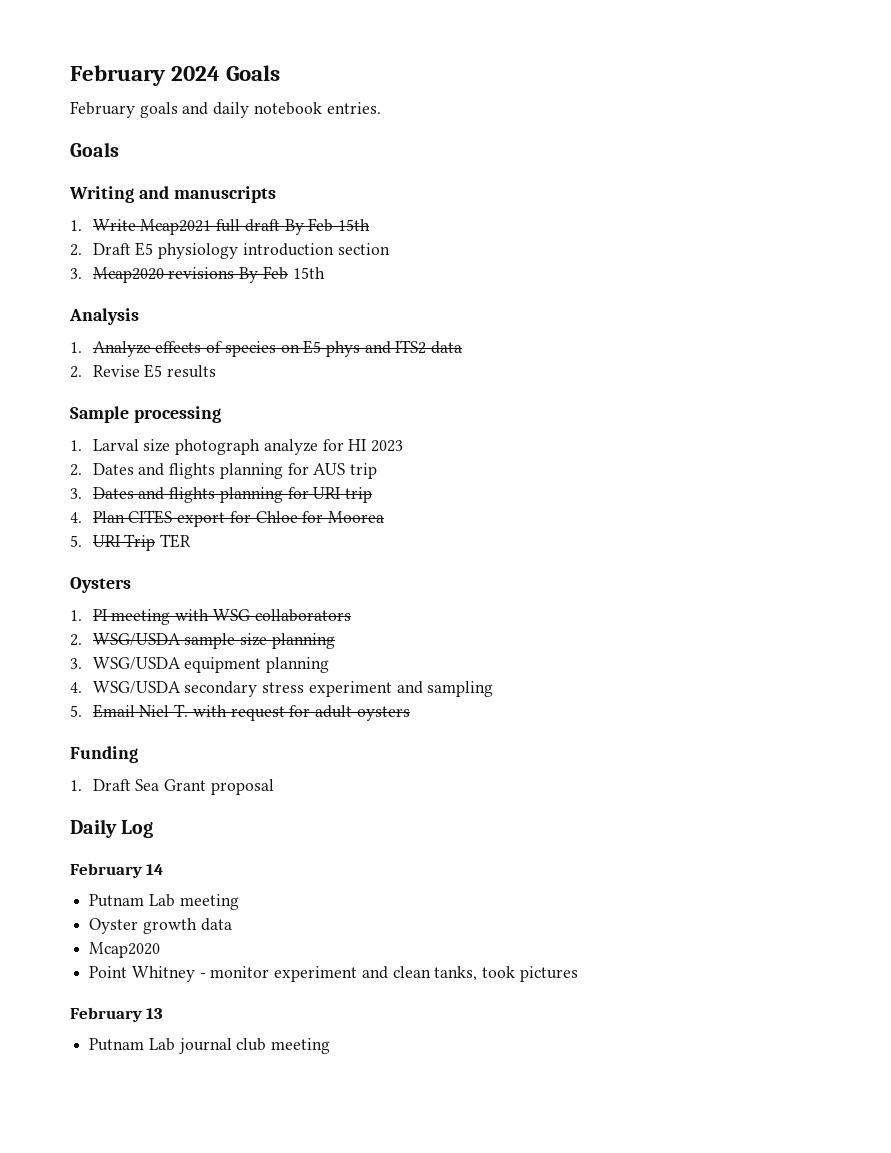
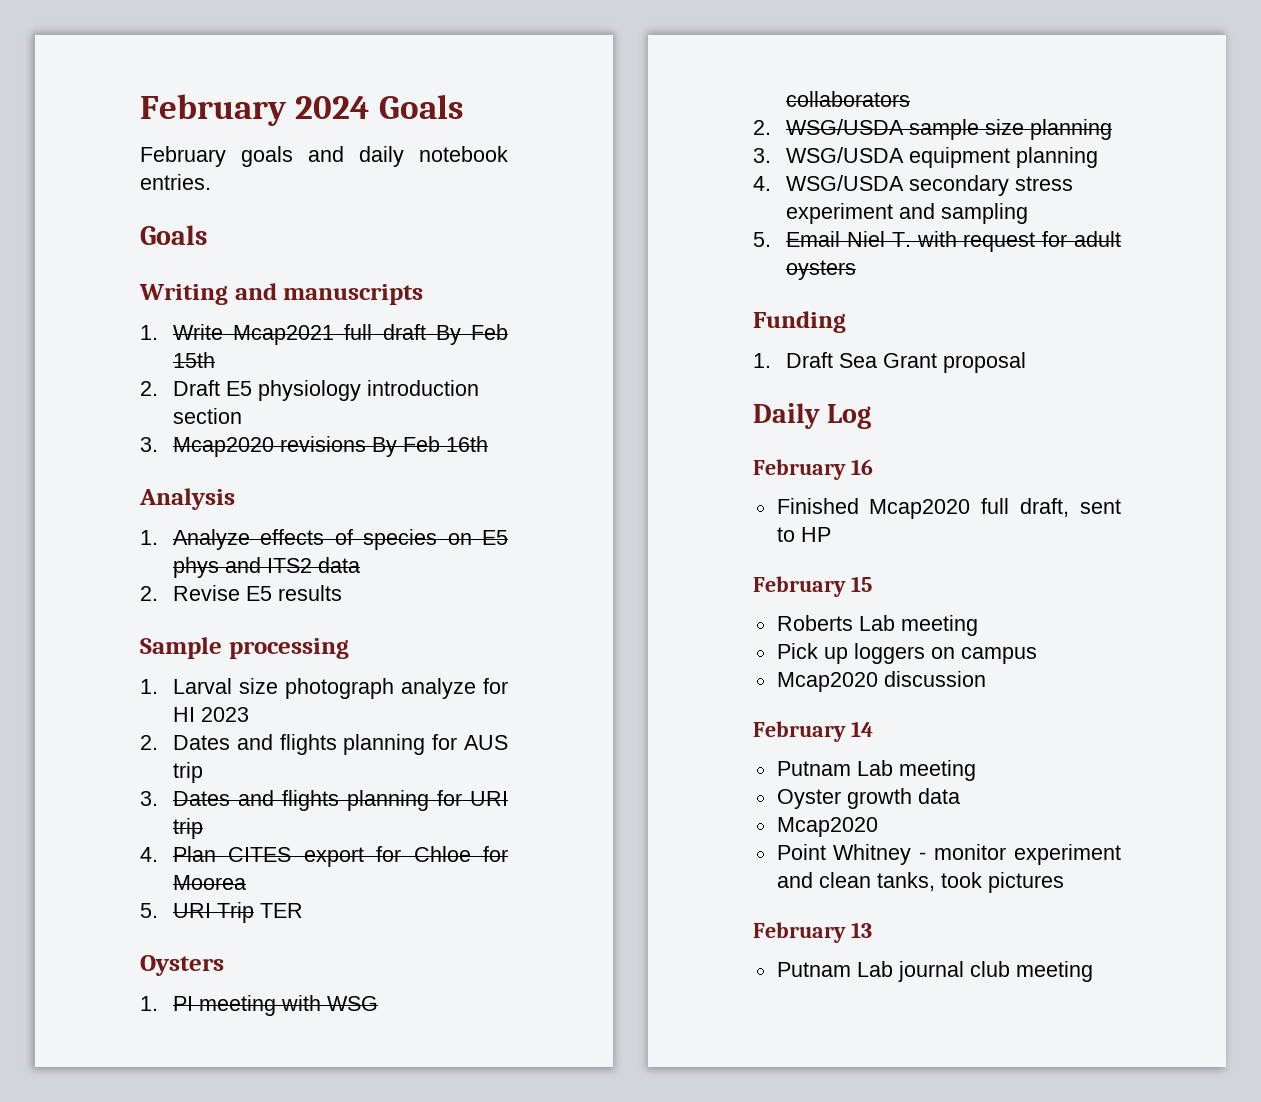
- 3. Mcap2020 revisions By Feb 15th
+ 3. Mcap2020 revisions By Feb 16th
+ February 16
+ Finished Mcap2020 full draft, sent to HP
+ February 15
+ Roberts Lab meeting
+ Pick up loggers on campus
+ Mcap2020 discussion

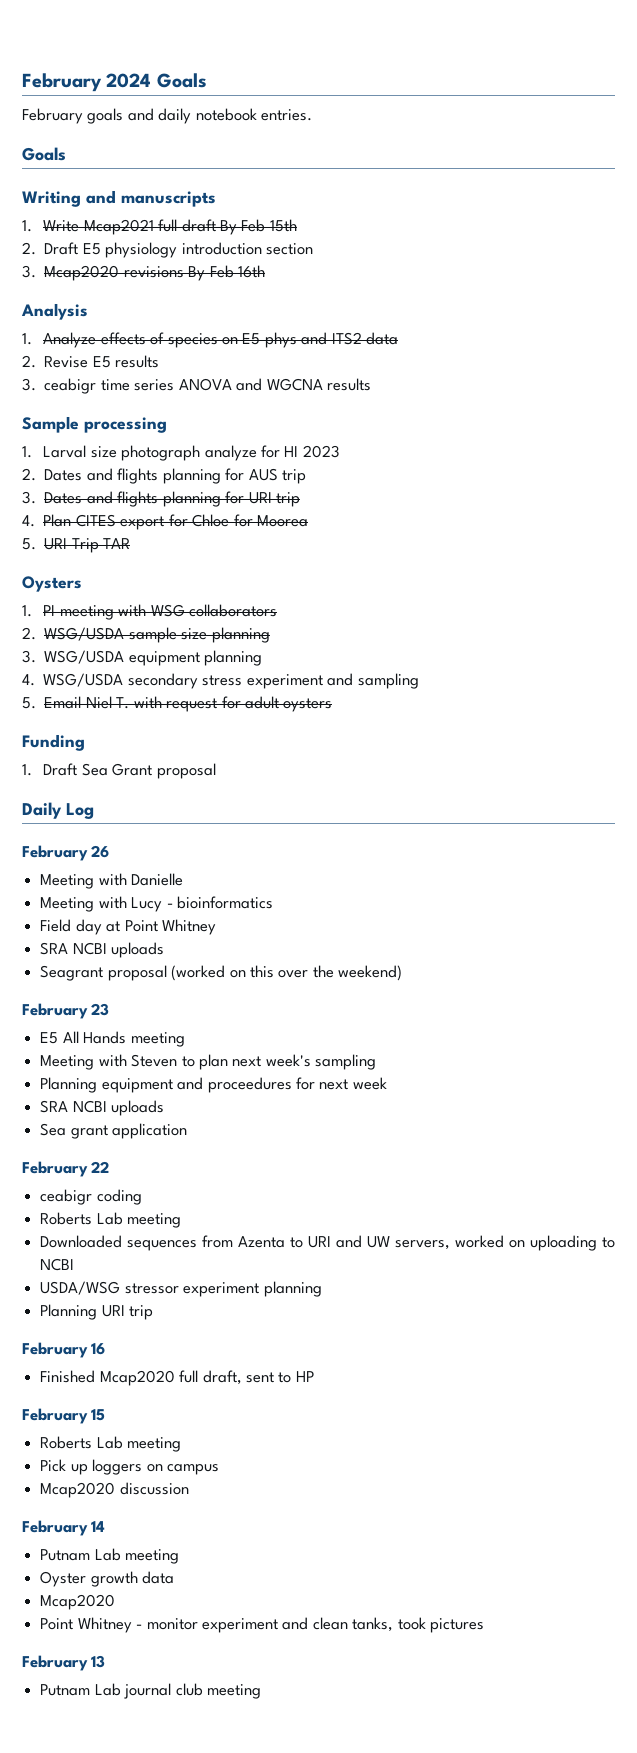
+ 3. ceabigr time series ANOVA and WGCNA results
- 5. URI Trip TER
+ 5. URI Trip TAR
+ February 26
+ Meeting with Danielle
+ Meeting with Lucy - bioinformatics
+ Field day at Point Whitney
+ SRA NCBI uploads
+ Seagrant proposal (worked on this over the weekend)
+ February 23
+ E5 All Hands meeting
+ Meeting with Steven to plan next week's sampling
+ Planning equipment and proceedures for next week
+ SRA NCBI uploads
+ Sea grant application
+ February 22
+ ceabigr coding
+ Roberts Lab meeting
+ Downloaded sequences from Azenta to URI and UW servers, worked on uploading to NCBI
+ USDA/WSG stressor experiment planning
+ Planning URI trip

